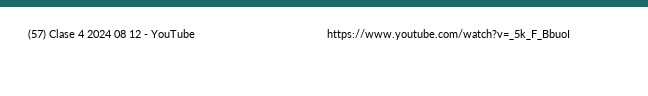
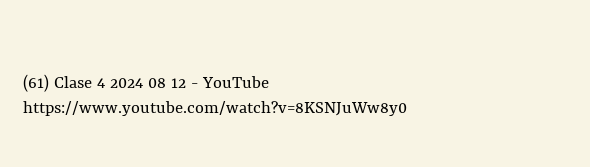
- (57) Clase 4 2024 08 12 - YouTube https://www.youtube.com/watch?v=_5k_F_BbuoI
+ (61) Clase 4 2024 08 12 - YouTube https://www.youtube.com/watch?v=8KSNJuWw8y0

